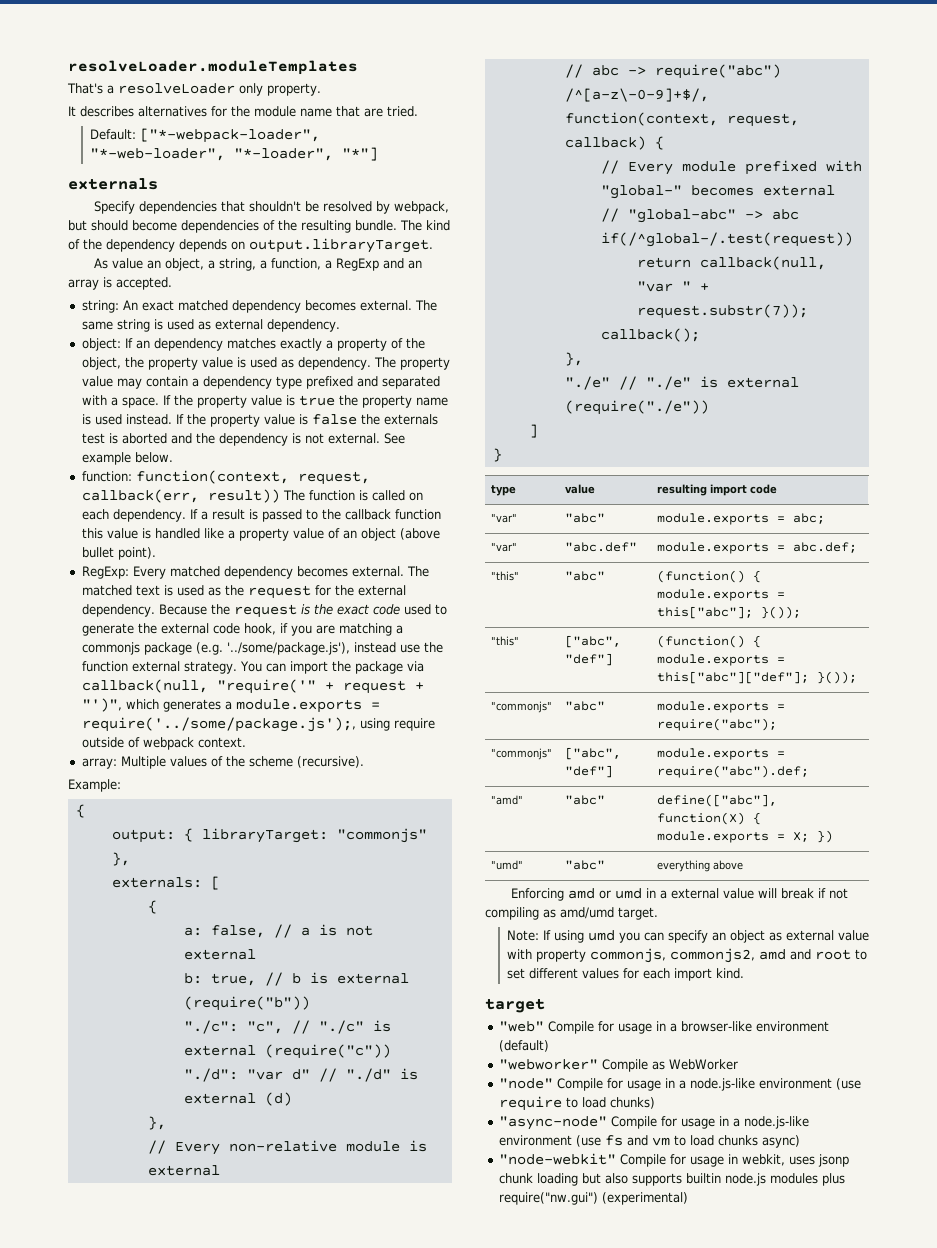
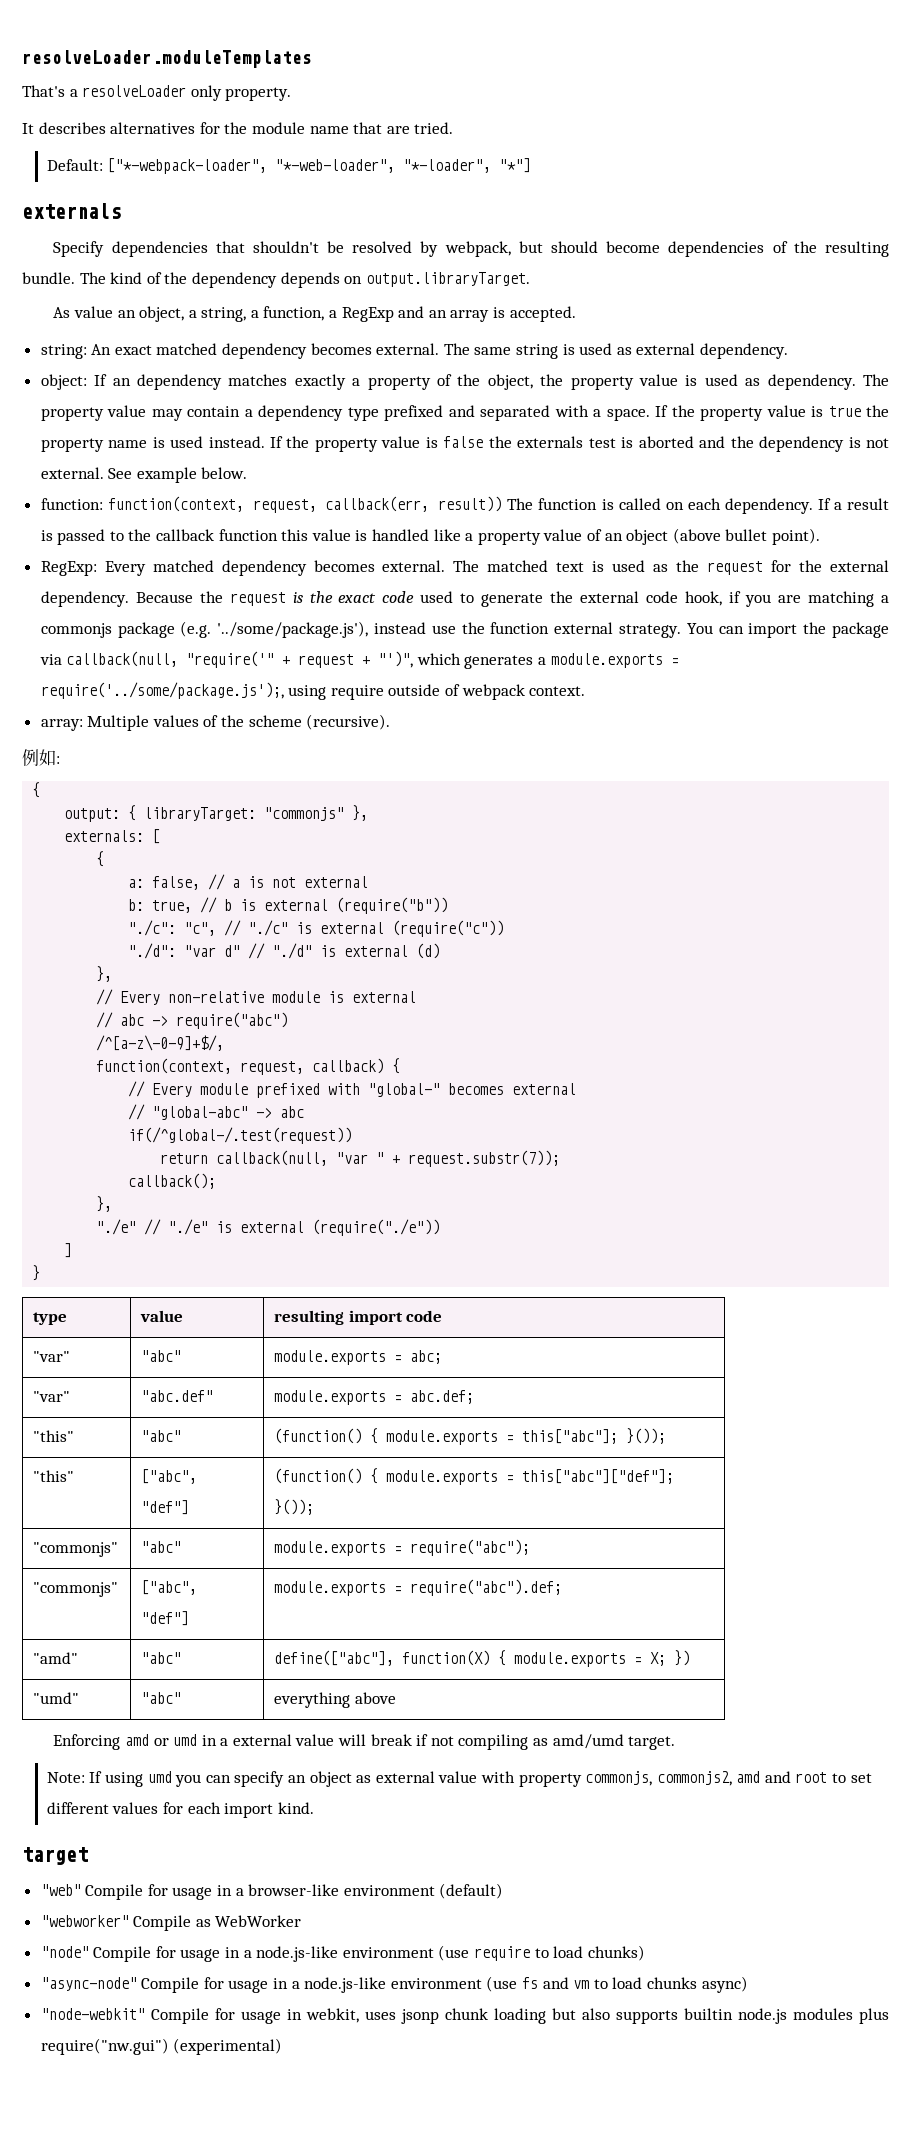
- Example:
+ 例如:

